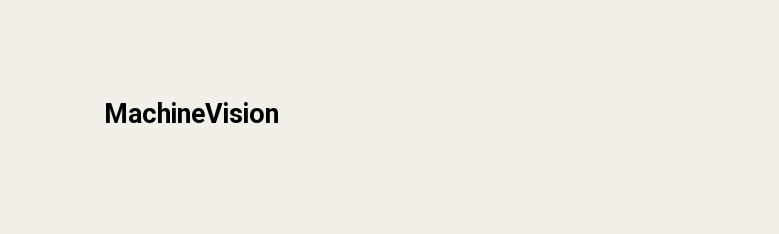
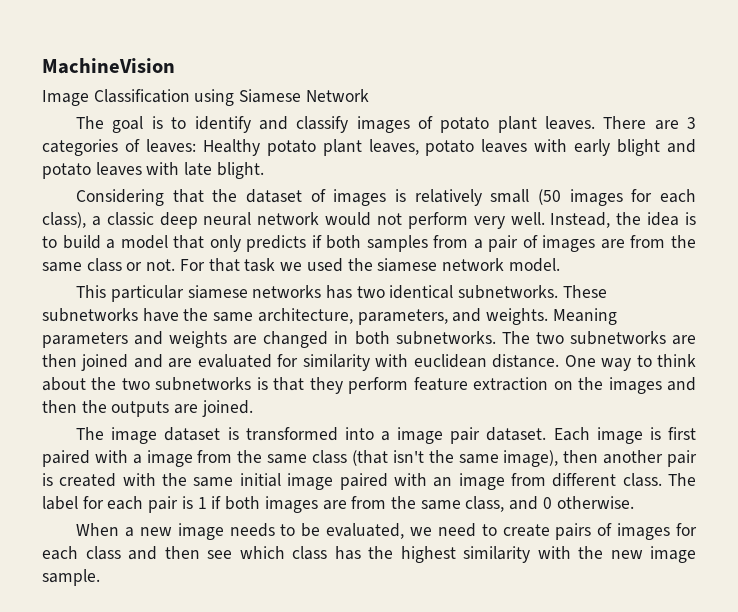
+ Image Classification using Siamese Network
+ The goal is to identify and classify images of potato plant leaves. There are 3 categories of leaves: Healthy potato plant leaves, potato leaves with early blight and potato leaves with late blight.
+ Considering that the dataset of images is relatively small (50 images for each class), a classic deep neural network would not perform very well. Instead, the idea is to build a model that only predicts if both samples from a pair of images are from the same class or not. For that task we used the siamese network model.
+ This particular siamese networks has two identical subnetworks. These subnetworks have the same architecture, parameters, and weights. Meaning parameters and weights are changed in both subnetworks. The two subnetworks are then joined and are evaluated for similarity with euclidean distance. One way to think about the two subnetworks is that they perform feature extraction on the images and then the outputs are joined.
+ The image dataset is transformed into a image pair dataset. Each image is first paired with a image from the same class (that isn't the same image), then another pair is created with the same initial image paired with an image from different class. The label for each pair is 1 if both images are from the same class, and 0 otherwise.
+ When a new image needs to be evaluated, we need to create pairs of images for each class and then see which class has the highest similarity with the new image sample.

